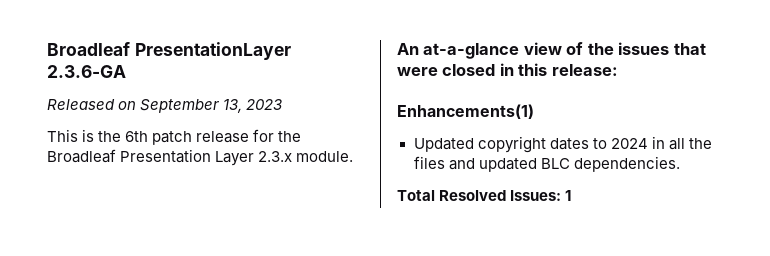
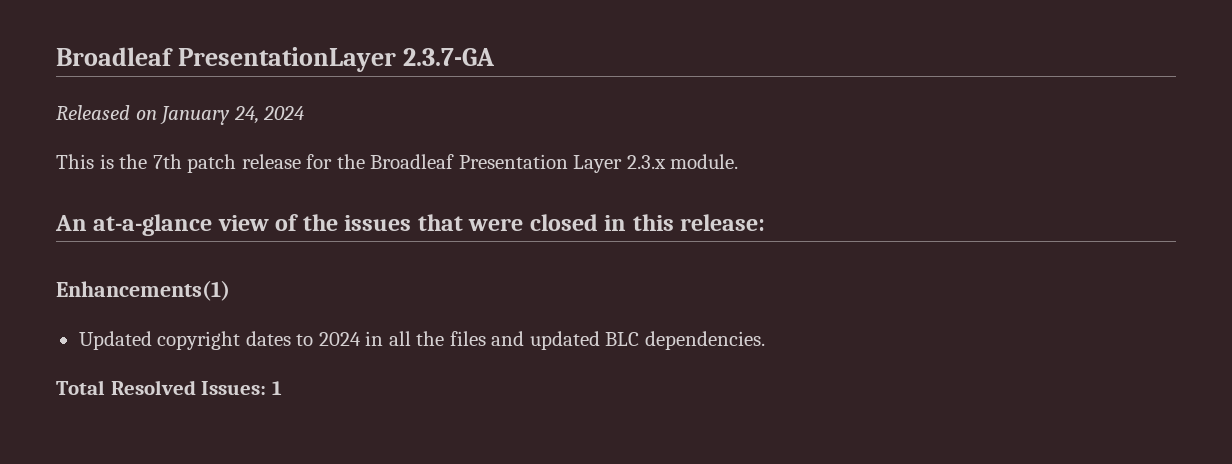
- Broadleaf PresentationLayer 2.3.6-GA
+ Broadleaf PresentationLayer 2.3.7-GA
- Released on September 13, 2023
+ Released on January 24, 2024
- This is the 6th patch release for the Broadleaf Presentation Layer 2.3.x module.
+ This is the 7th patch release for the Broadleaf Presentation Layer 2.3.x module.

